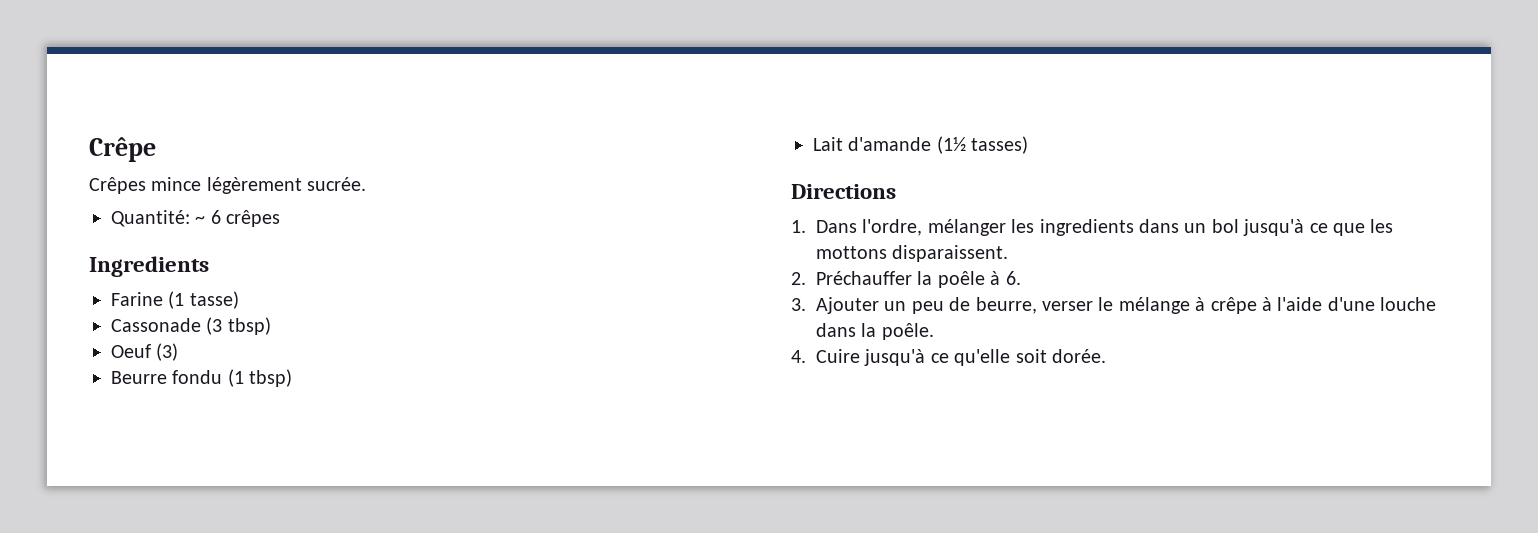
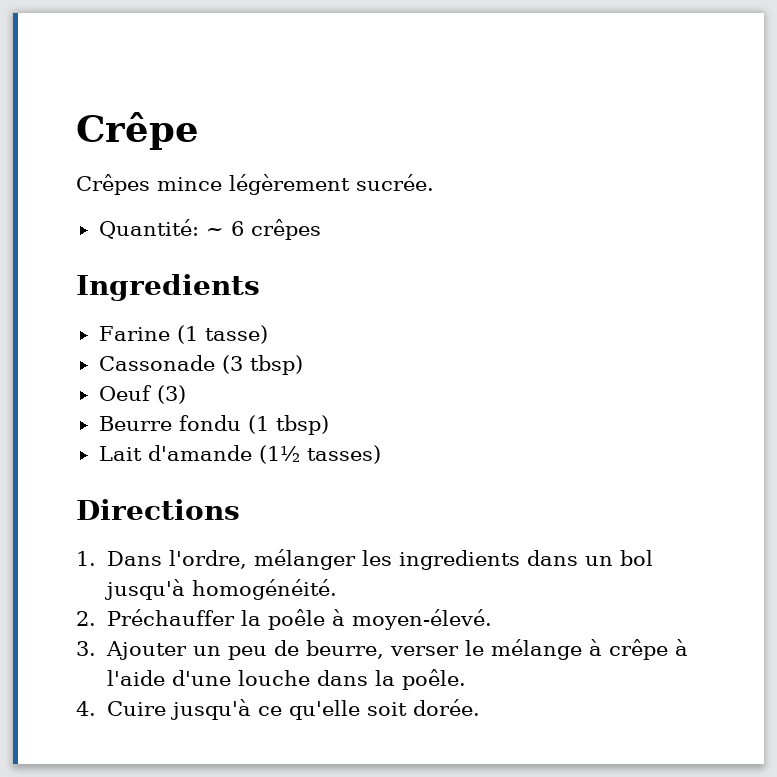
- 1. Dans l'ordre, mélanger les ingredients dans un bol jusqu'à ce que les mottons disparaissent.
+ 1. Dans l'ordre, mélanger les ingredients dans un bol jusqu'à homogénéité.
- 2. Préchauffer la poêle à 6.
+ 2. Préchauffer la poêle à moyen-élevé.

